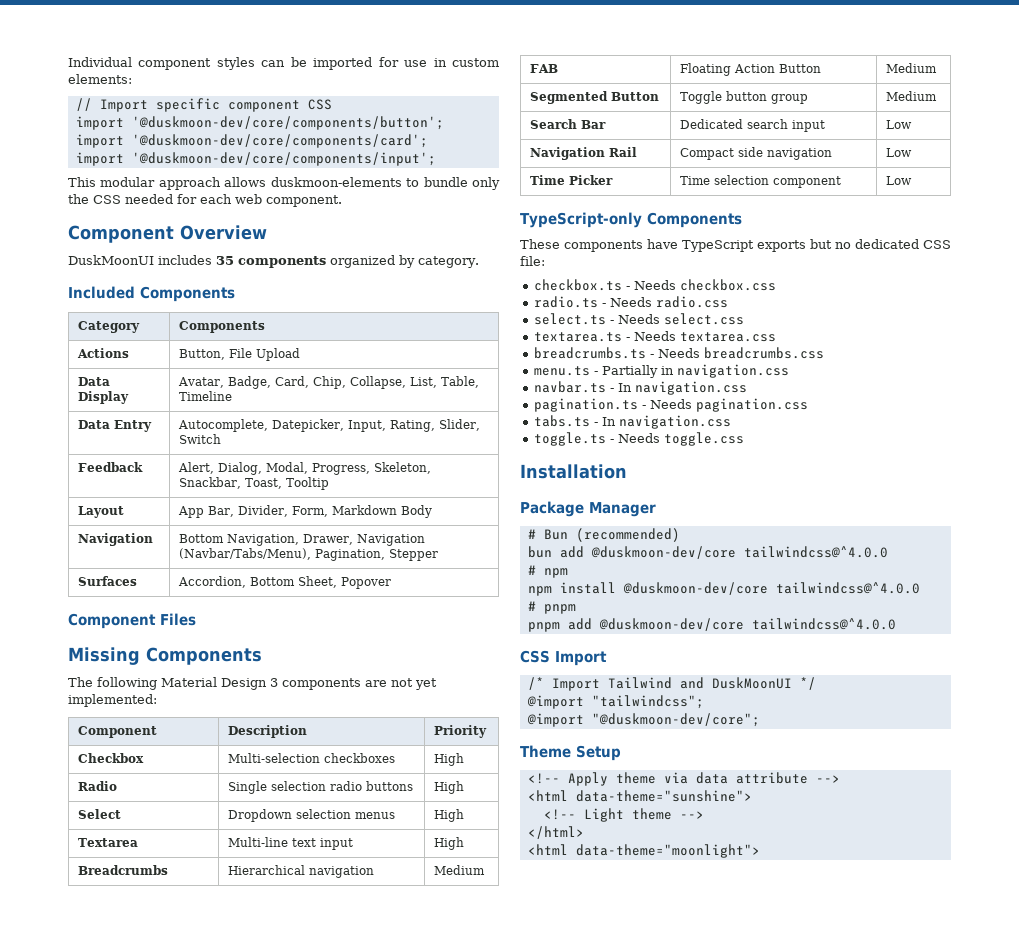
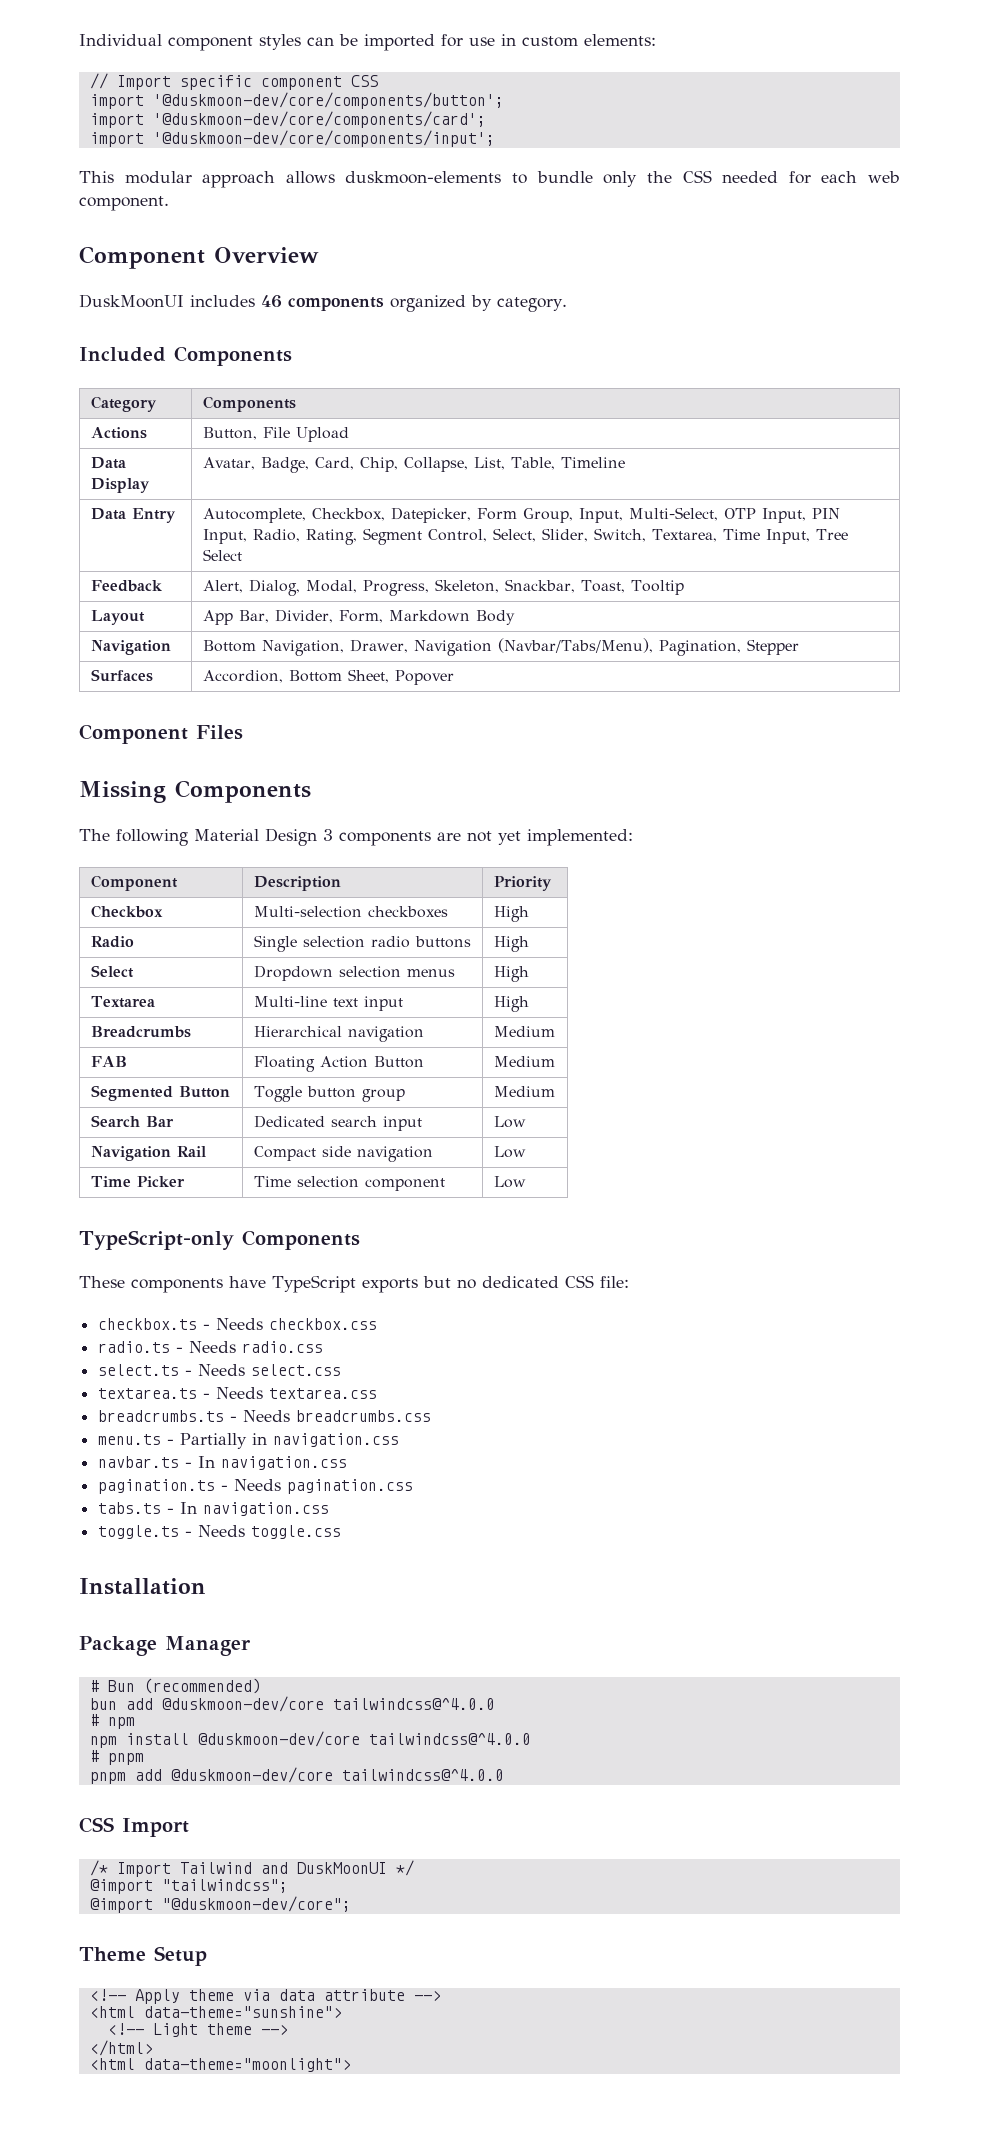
- DuskMoonUI includes 35 components organized by category.
+ DuskMoonUI includes 46 components organized by category.
- Data Entry | Autocomplete, Datepicker, Input, Rating, Slider, Switch
+ Data Entry | Autocomplete, Checkbox, Datepicker, Form Group, Input, Multi-Select, OTP Input, PIN Input, Radio, Rating, Segment Control, Select, Slider, Switch, Textarea, Time Input, Tree Select

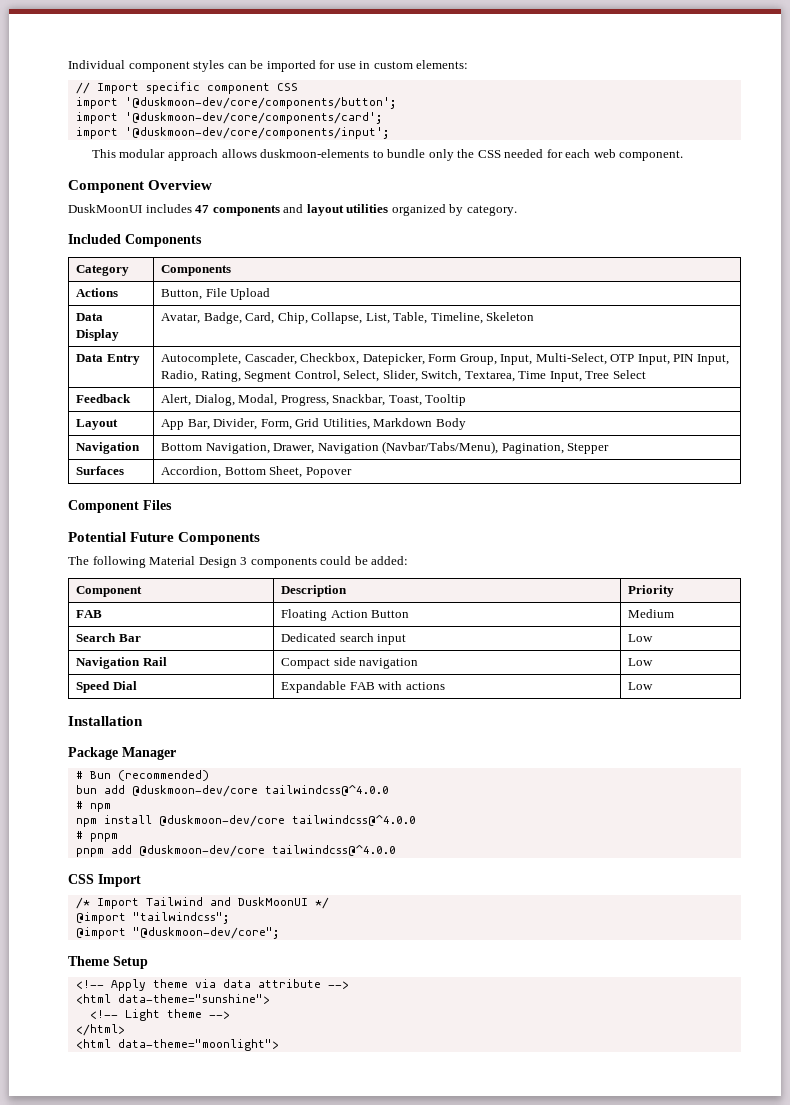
- DuskMoonUI includes 46 components organized by category.
+ DuskMoonUI includes 47 components and layout utilities organized by category.
- Data Display | Avatar, Badge, Card, Chip, Collapse, List, Table, Timeline
+ Data Display | Avatar, Badge, Card, Chip, Collapse, List, Table, Timeline, Skeleton
- Data Entry | Autocomplete, Checkbox, Datepicker, Form Group, Input, Multi-Select, OTP Input, PIN Input, Radio, Rating, Segment Control, Select, Slider, Switch, Textarea, Time Input, Tree Select
+ Data Entry | Autocomplete, Cascader, Checkbox, Datepicker, Form Group, Input, Multi-Select, OTP Input, PIN Input, Radio, Rating, Segment Control, Select, Slider, Switch, Textarea, Time Input, Tree Select
- Feedback | Alert, Dialog, Modal, Progress, Skeleton, Snackbar, Toast, Tooltip
+ Feedback | Alert, Dialog, Modal, Progress, Snackbar, Toast, Tooltip
- Layout | App Bar, Divider, Form, Markdown Body
+ Layout | App Bar, Divider, Form, Grid Utilities, Markdown Body
- Missing Components
+ Potential Future Components
- The following Material Design 3 components are not yet implemented:
+ The following Material Design 3 components could be added:
- Checkbox | Multi-selection checkboxes | High
- Radio | Single selection radio buttons | High
- Select | Dropdown selection menus | High
- Textarea | Multi-line text input | High
- Breadcrumbs | Hierarchical navigation | Medium
- Segmented Button | Toggle button group | Medium
- Time Picker | Time selection component | Low
- TypeScript-only Components
- These components have TypeScript exports but no dedicated CSS file:
- checkbox.ts - Needs checkbox.css
- radio.ts - Needs radio.css
- select.ts - Needs select.css
- textarea.ts - Needs textarea.css
- breadcrumbs.ts - Needs breadcrumbs.css
- menu.ts - Partially in navigation.css
- navbar.ts - In navigation.css
- pagination.ts - Needs pagination.css
- tabs.ts - In navigation.css
- toggle.ts - Needs toggle.css
+ Speed Dial | Expandable FAB with actions | Low

